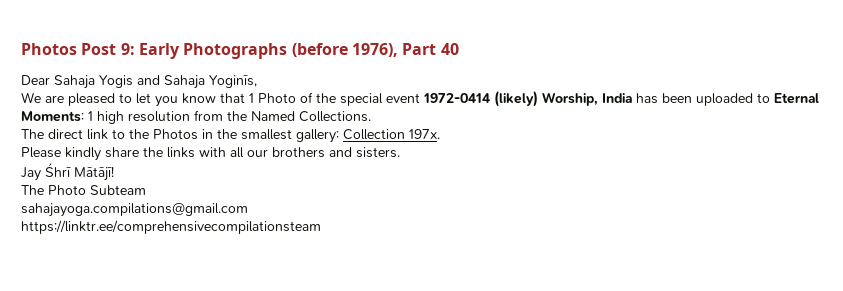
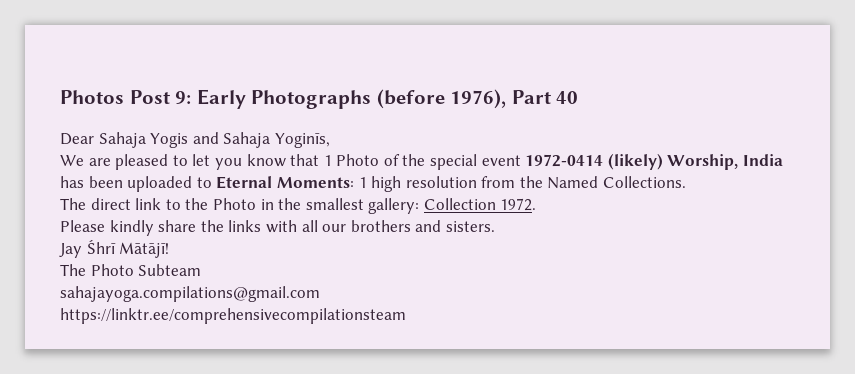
- The direct link to the Photos in the smallest gallery: Collection 197x.
+ The direct link to the Photo in the smallest gallery: Collection 1972.

